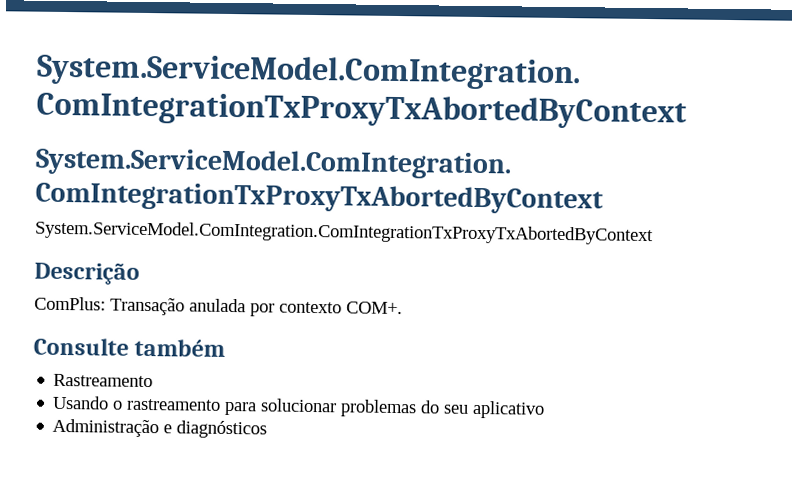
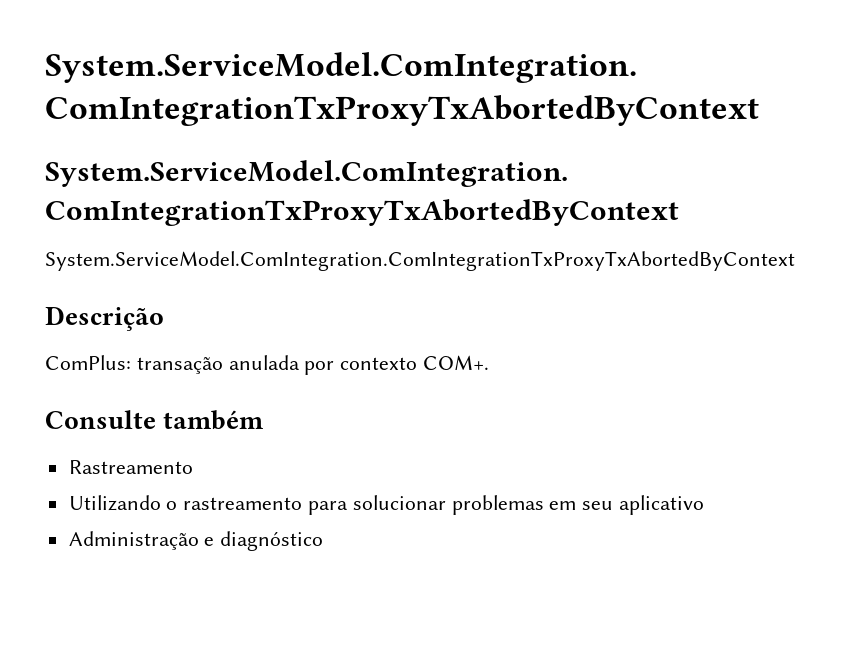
- ComPlus: Transação anulada por contexto COM+.
+ ComPlus: transação anulada por contexto COM+.
- Usando o rastreamento para solucionar problemas do seu aplicativo
+ Utilizando o rastreamento para solucionar problemas em seu aplicativo
- Administração e diagnósticos
+ Administração e diagnóstico

